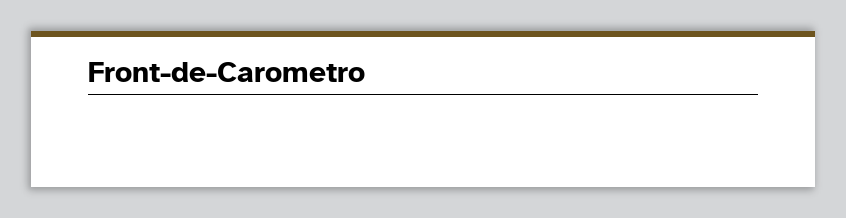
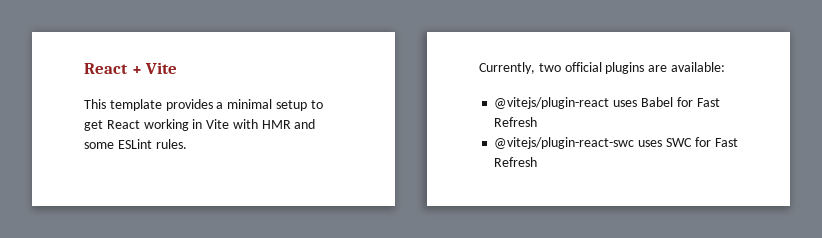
- Front-de-Carometro
+ React + Vite
+ This template provides a minimal setup to get React working in Vite with HMR and some ESLint rules.
+ Currently, two official plugins are available:
+ @vitejs/plugin-react uses Babel for Fast Refresh
+ @vitejs/plugin-react-swc uses SWC for Fast Refresh

